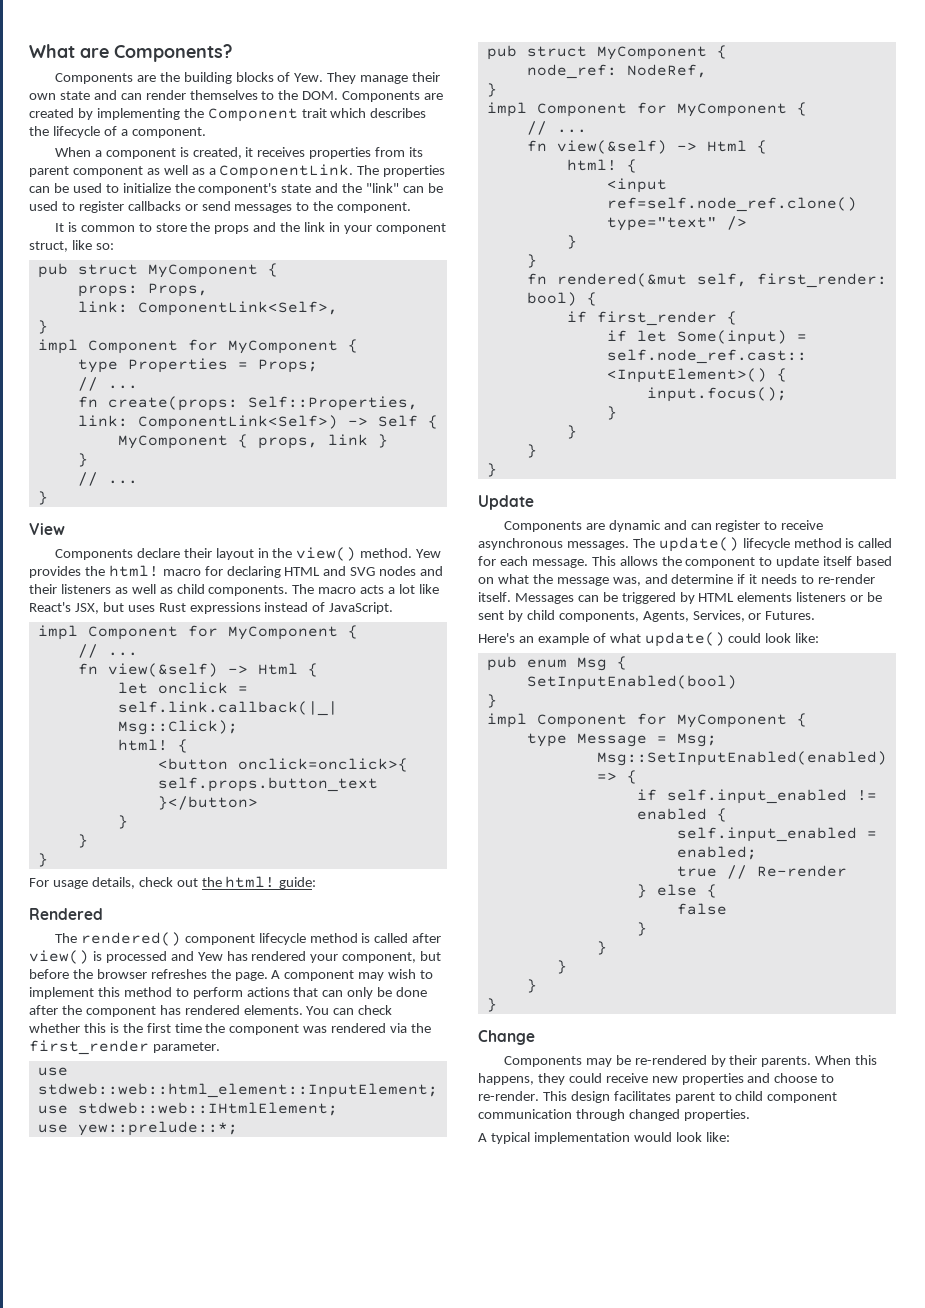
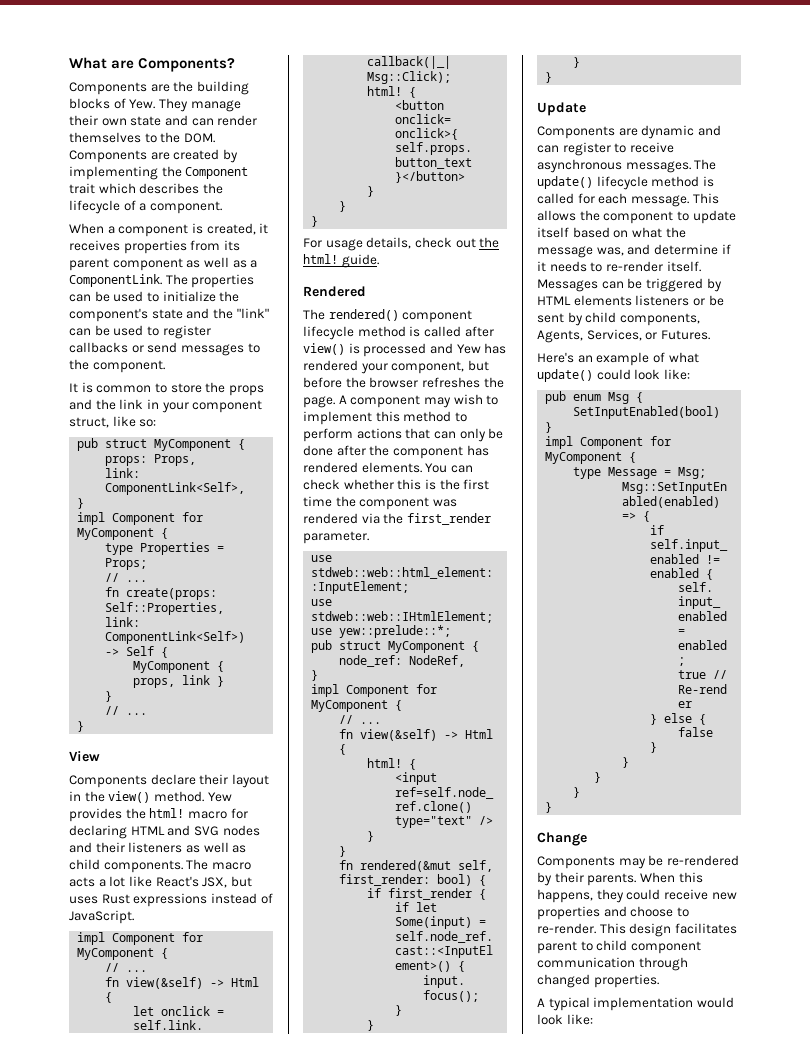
- For usage details, check out the html! guide:
+ For usage details, check out the html! guide.

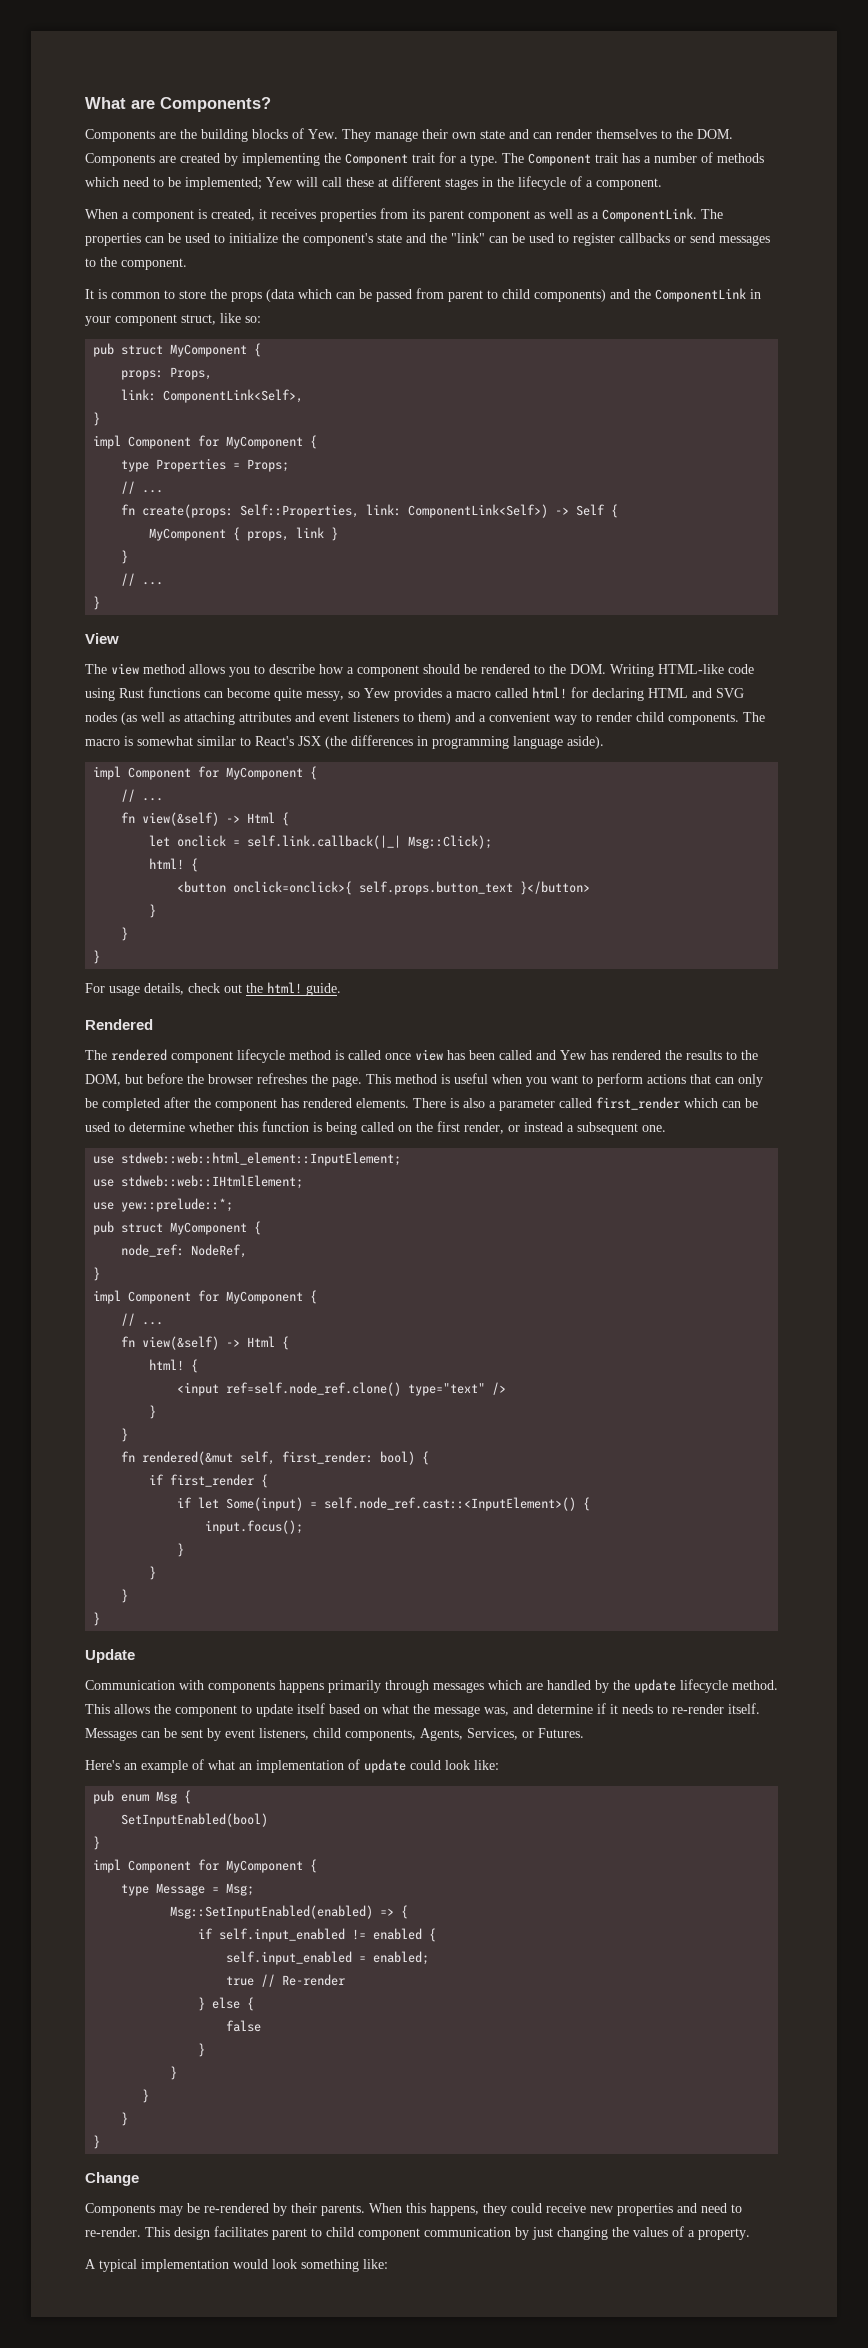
- Components are the building blocks of Yew. They manage their own state and can render themselves to the DOM. Components are created by implementing the Component trait which describes the lifecycle of a component.
+ Components are the building blocks of Yew. They manage their own state and can render themselves to the DOM. Components are created by implementing the Component trait for a type. The Component trait has a number of methods which need to be implemented; Yew will call these at different stages in the lifecycle of a component.
- It is common to store the props and the link in your component struct, like so:
+ It is common to store the props (data which can be passed from parent to child components) and the ComponentLink in your component struct, like so:
- Components declare their layout in the view() method. Yew provides the html! macro for declaring HTML and SVG nodes and their listeners as well as child components. The macro acts a lot like React's JSX, but uses Rust expressions instead of JavaScript.
+ The view method allows you to describe how a component should be rendered to the DOM. Writing HTML-like code using Rust functions can become quite messy, so Yew provides a macro called html! for declaring HTML and SVG nodes (as well as attaching attributes and event listeners to them) and a convenient way to render child components. The macro is somewhat similar to React's JSX (the differences in programming language aside).
- The rendered() component lifecycle method is called after view() is processed and Yew has rendered your component, but before the browser refreshes the page.
+ The rendered component lifecycle method is called once view has been called and Yew has rendered the results to the DOM, but before the browser refreshes the page.
- A component may wish to implement this method to perform actions that can only be done after the component has rendered elements.
+ This method is useful when you want to perform actions that can only be completed after the component has rendered elements.
- You can check whether this is the first time the component was rendered via the first_render parameter.
+ There is also a parameter called first_render which can be used to determine whether this function is being called on the first render, or instead a subsequent one.
- Components are dynamic and can register to receive asynchronous messages. The update() lifecycle method is called for each message.
+ Communication with components happens primarily through messages which are handled by the update lifecycle method.
- Messages can be triggered by HTML elements listeners or be sent by child components, Agents, Services, or Futures.
+ Messages can be sent by event listeners, child components, Agents, Services, or Futures.
- Here's an example of what update() could look like:
+ Here's an example of what an implementation of update could look like:
- When this happens, they could receive new properties and choose to re-render.
+ When this happens, they could receive new properties and need to re-render.
- This design facilitates parent to child component communication through changed properties.
+ This design facilitates parent to child component communication by just changing the values of a property.
- A typical implementation would look like:
+ A typical implementation would look something like:

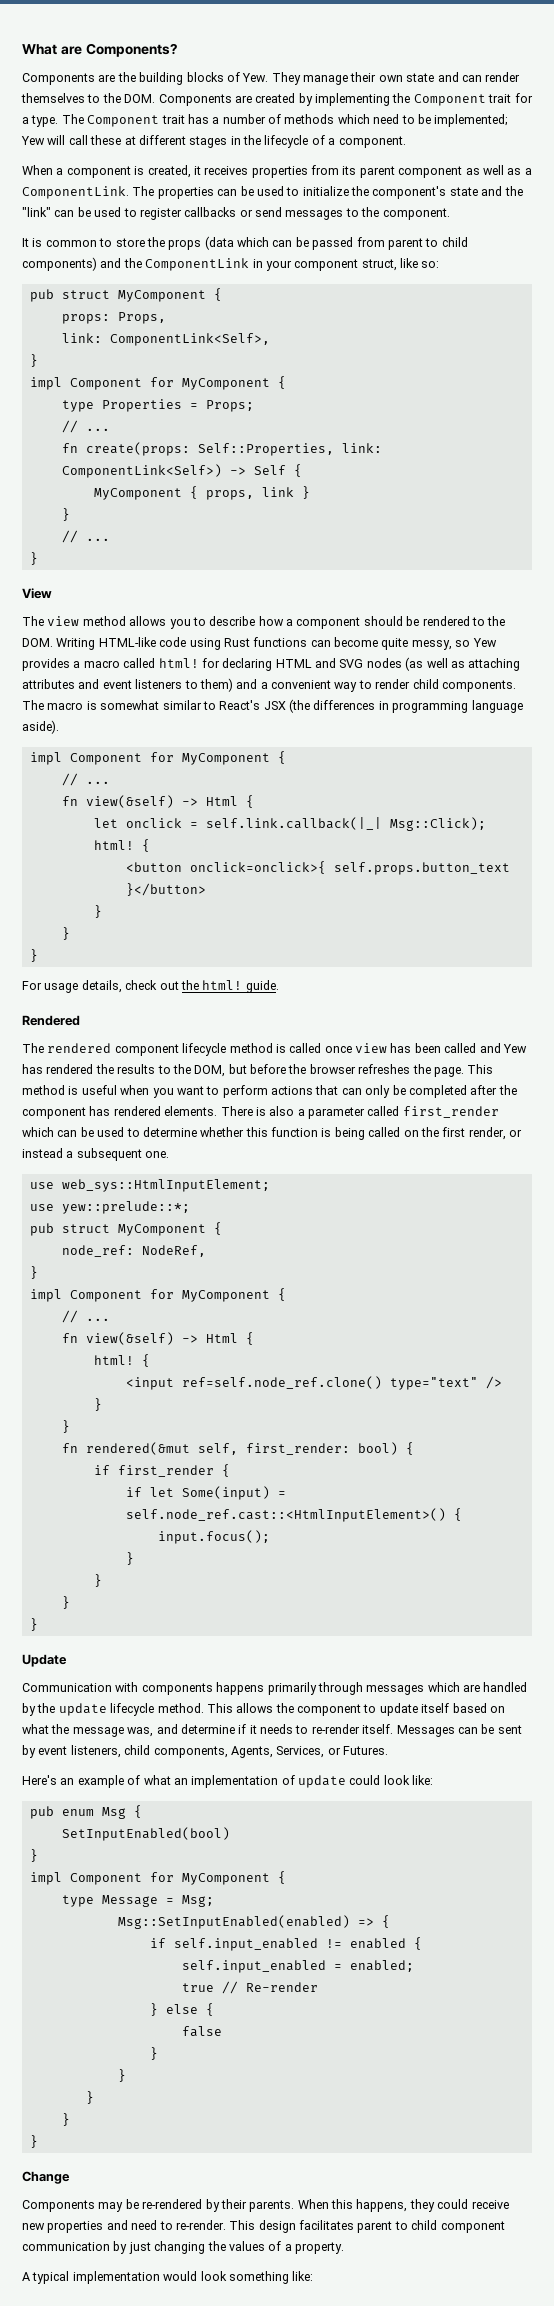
- use stdweb::web::html_element::InputElement;
- use stdweb::web::IHtmlElement;
+ use web_sys::HtmlInputElement;
- if let Some(input) = self.node_ref.cast::<InputElement>() {
+ if let Some(input) = self.node_ref.cast::<HtmlInputElement>() {

